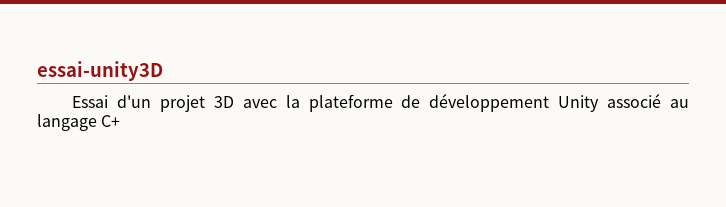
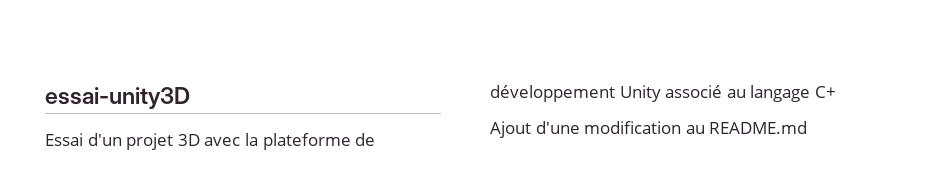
+ Ajout d'une modification au README.md

